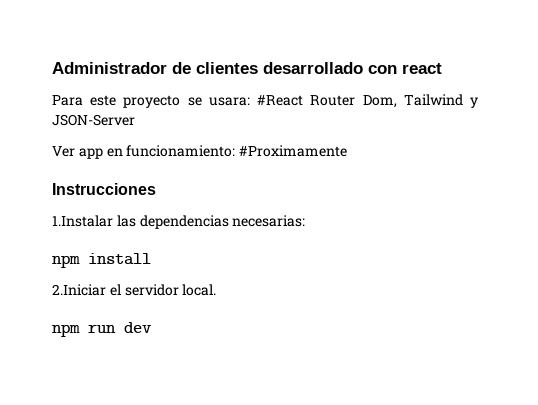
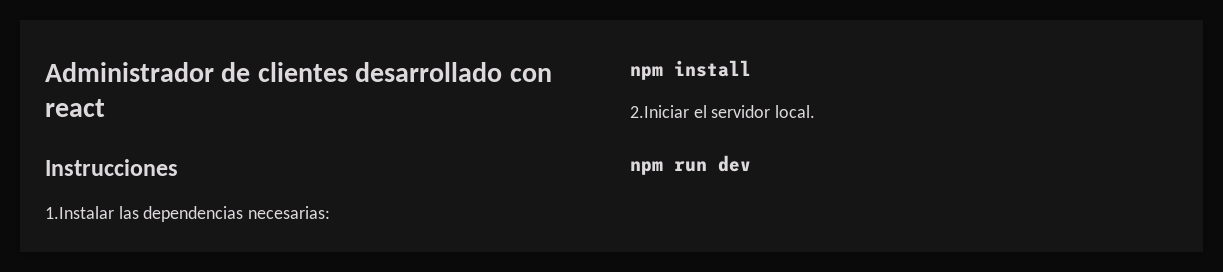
- Para este proyecto se usara: #React Router Dom, Tailwind y JSON-Server
- Ver app en funcionamiento: #Proximamente

